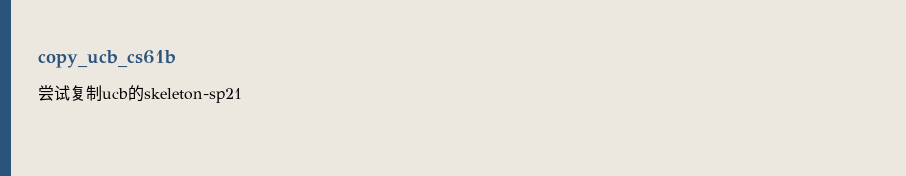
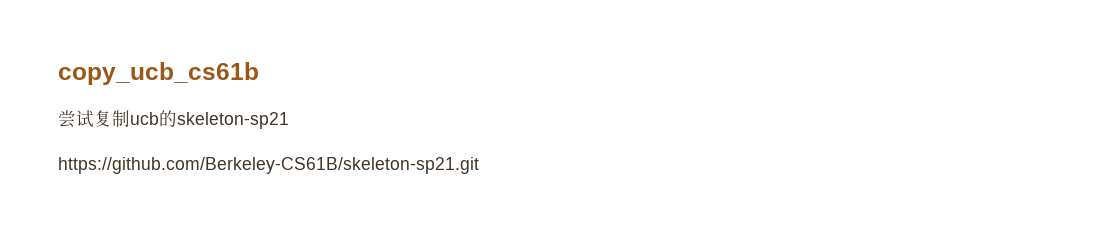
+ https://github.com/Berkeley-CS61B/skeleton-sp21.git

